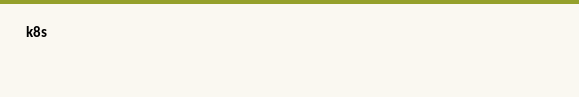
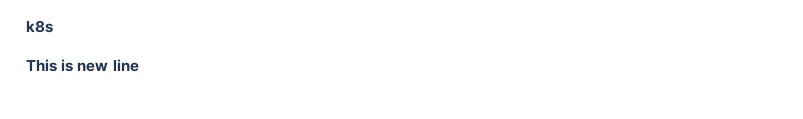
+ This is new line

